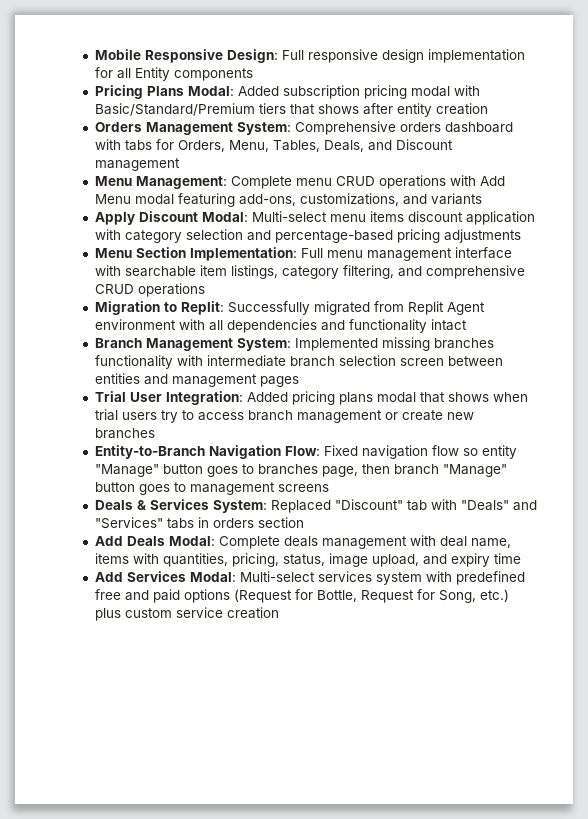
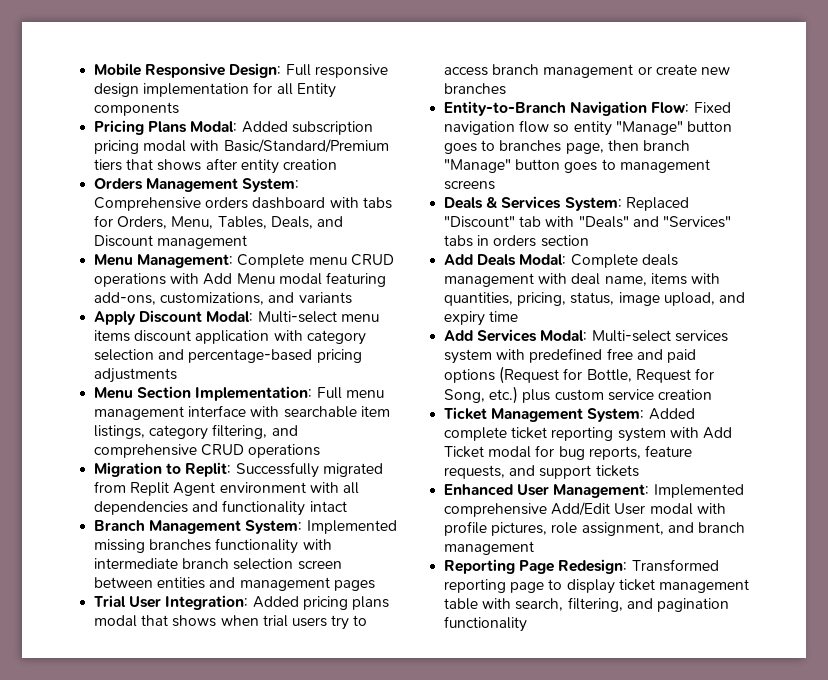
+ Ticket Management System: Added complete ticket reporting system with Add Ticket modal for bug reports, feature requests, and support tickets
+ Enhanced User Management: Implemented comprehensive Add/Edit User modal with profile pictures, role assignment, and branch management
+ Reporting Page Redesign: Transformed reporting page to display ticket management table with search, filtering, and pagination functionality

